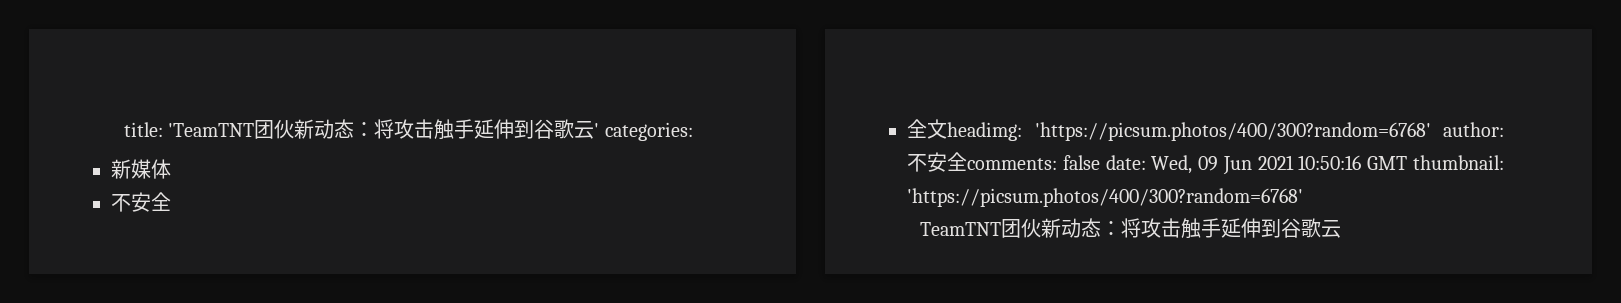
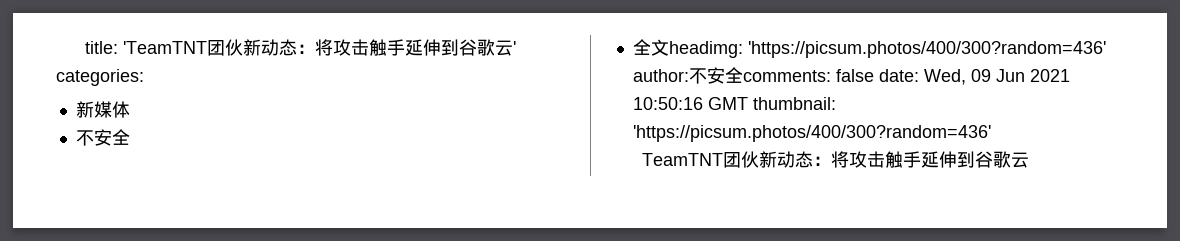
- 全文headimg: 'https://picsum.photos/400/300?random=6768' author:不安全comments: false date: Wed, 09 Jun 2021 10:50:16 GMT thumbnail: 'https://picsum.photos/400/300?random=6768'
+ 全文headimg: 'https://picsum.photos/400/300?random=436' author:不安全comments: false date: Wed, 09 Jun 2021 10:50:16 GMT thumbnail: 'https://picsum.photos/400/300?random=436'

